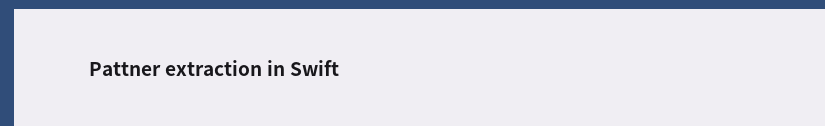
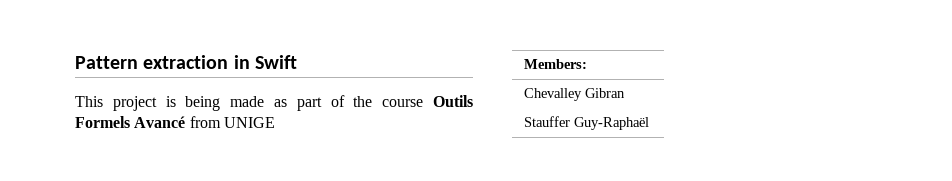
- Pattner extraction in Swift
+ Pattern extraction in Swift
+ This project is being made as part of the course Outils Formels Avancé from UNIGE
+ Members:
+ Chevalley Gibran
+ Stauffer Guy-Raphaël

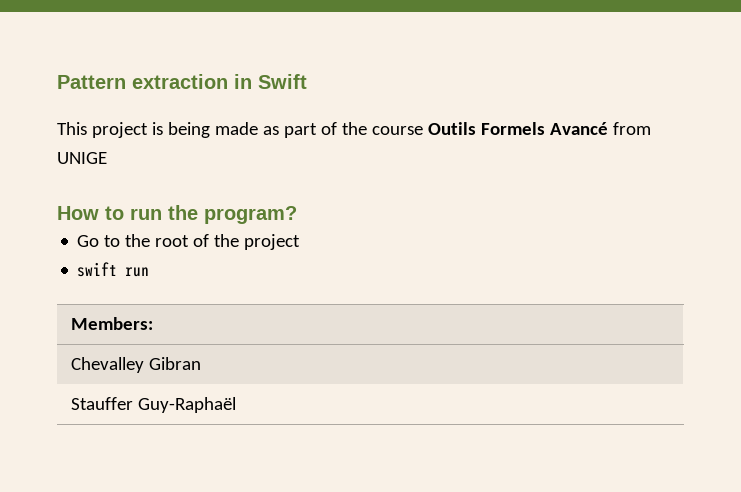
+ How to run the program?
+ Go to the root of the project
+ swift run

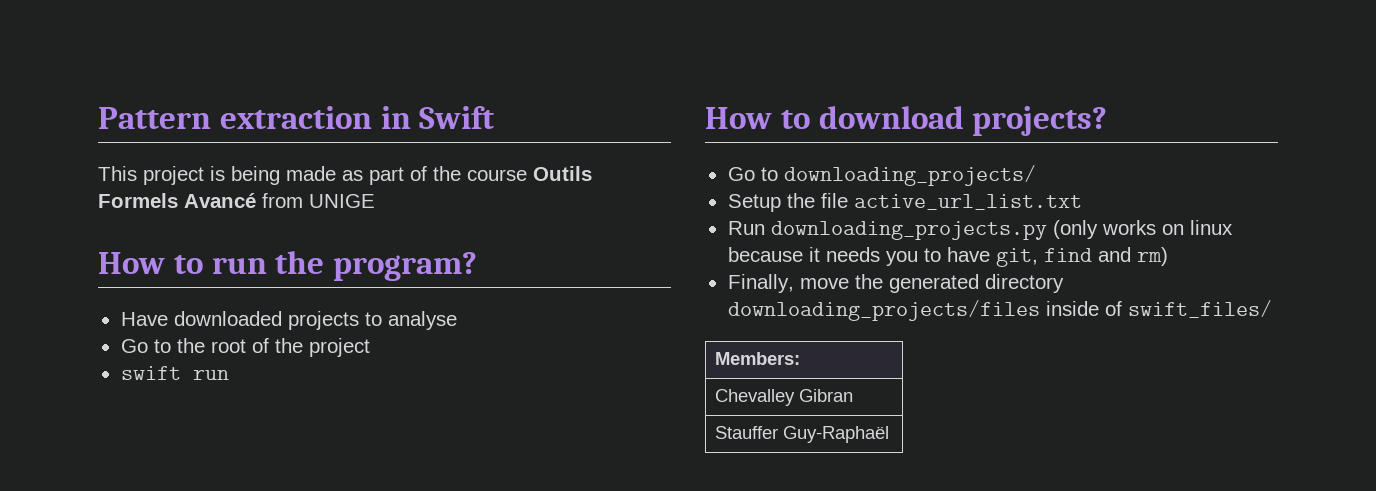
+ Have downloaded projects to analyse
+ How to download projects?
+ Go to downloading_projects/
+ Setup the file active_url_list.txt
+ Run downloading_projects.py (only works on linux because it needs you to have git, find and rm)
+ Finally, move the generated directory downloading_projects/files inside of swift_files/

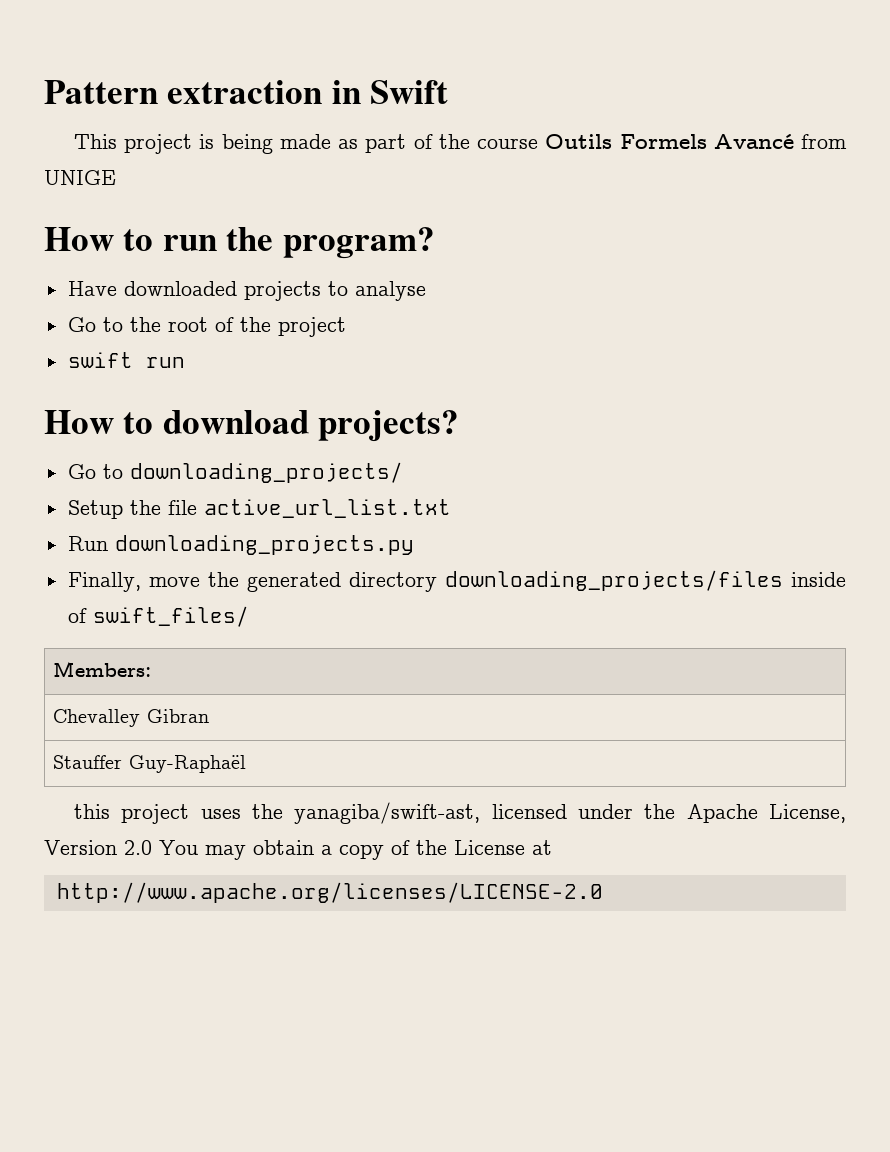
- Run downloading_projects.py (only works on linux because it needs you to have git, find and rm)
+ Run downloading_projects.py
+ this project uses the yanagiba/swift-ast, licensed under the Apache License, Version 2.0 You may obtain a copy of the License at
+ http://www.apache.org/licenses/LICENSE-2.0

